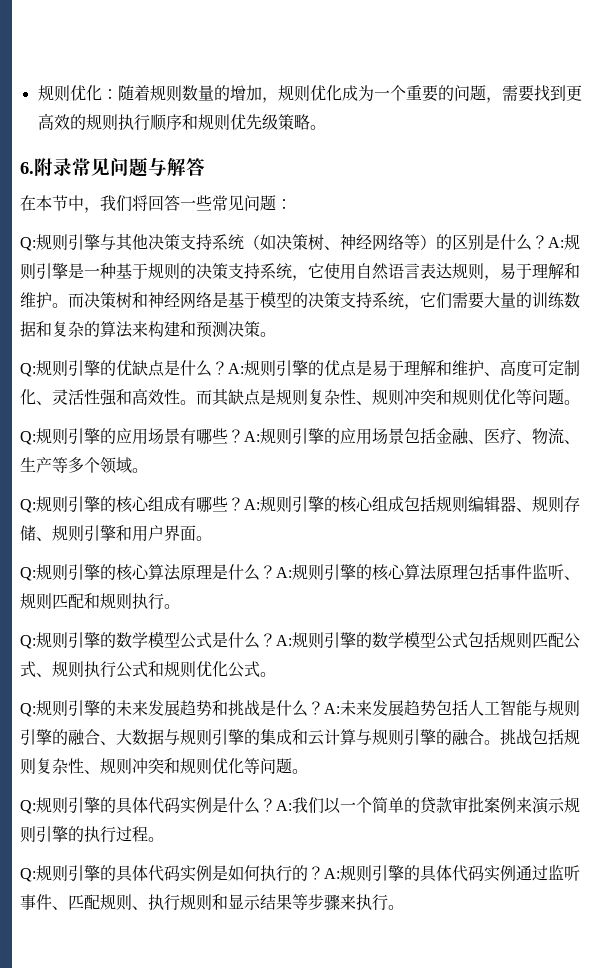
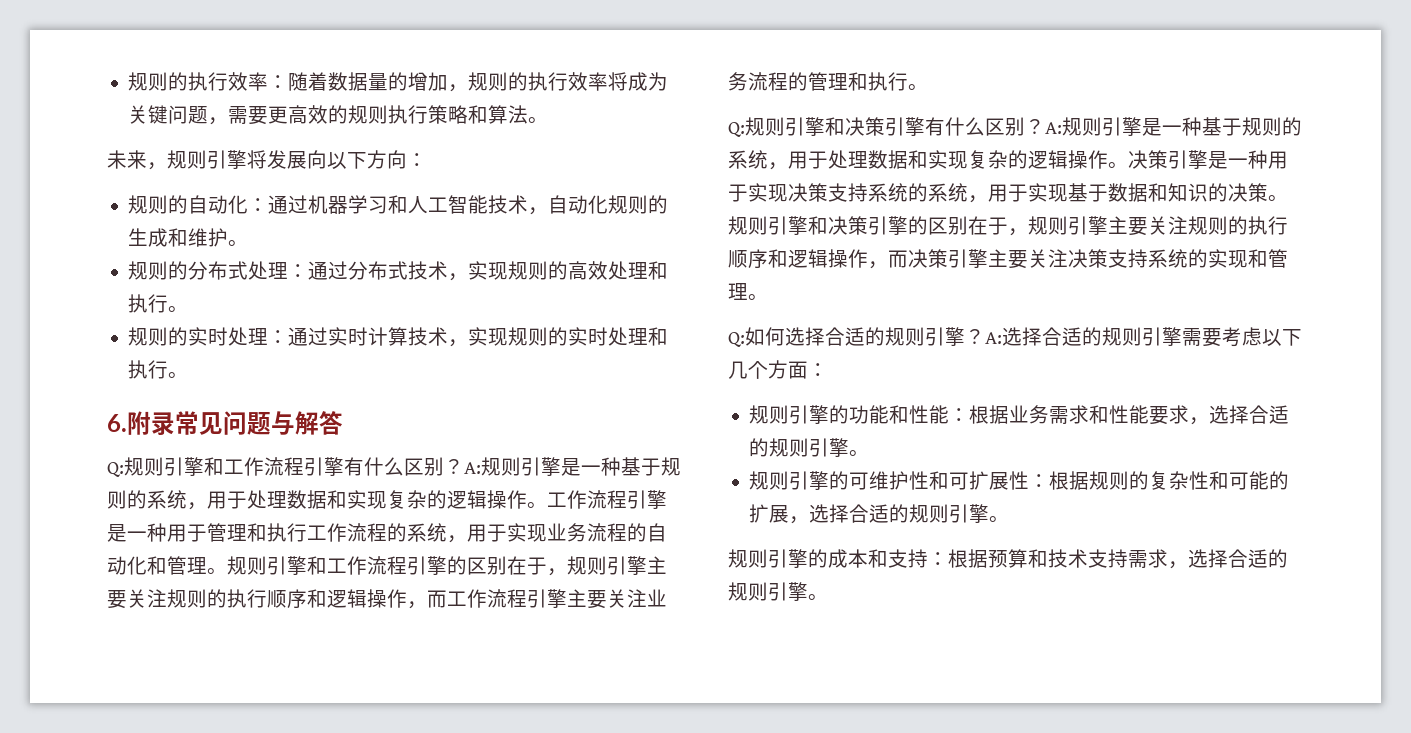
- 规则优化：随着规则数量的增加，规则优化成为一个重要的问题，需要找到更高效的规则执行顺序和规则优先级策略。
+ 规则的执行效率：随着数据量的增加，规则的执行效率将成为关键问题，需要更高效的规则执行策略和算法。
+ 未来，规则引擎将发展向以下方向：
+ 规则的自动化：通过机器学习和人工智能技术，自动化规则的生成和维护。
+ 规则的分布式处理：通过分布式技术，实现规则的高效处理和执行。
+ 规则的实时处理：通过实时计算技术，实现规则的实时处理和执行。
- 在本节中，我们将回答一些常见问题：
- Q:规则引擎与其他决策支持系统（如决策树、神经网络等）的区别是什么？A:规则引擎是一种基于规则的决策支持系统，它使用自然语言表达规则，易于理解和维护。而决策树和神经网络是基于模型的决策支持系统，它们需要大量的训练数据和复杂的算法来构建和预测决策。
- Q:规则引擎的优缺点是什么？A:规则引擎的优点是易于理解和维护、高度可定制化、灵活性强和高效性。而其缺点是规则复杂性、规则冲突和规则优化等问题。
- Q:规则引擎的应用场景有哪些？A:规则引擎的应用场景包括金融、医疗、物流、生产等多个领域。
- Q:规则引擎的核心组成有哪些？A:规则引擎的核心组成包括规则编辑器、规则存储、规则引擎和用户界面。
- Q:规则引擎的核心算法原理是什么？A:规则引擎的核心算法原理包括事件监听、规则匹配和规则执行。
+ Q:规则引擎和工作流程引擎有什么区别？A:规则引擎是一种基于规则的系统，用于处理数据和实现复杂的逻辑操作。工作流程引擎是一种用于管理和执行工作流程的系统，用于实现业务流程的自动化和管理。规则引擎和工作流程引擎的区别在于，规则引擎主要关注规则的执行顺序和逻辑操作，而工作流程引擎主要关注业务流程的管理和执行。
- Q:规则引擎的数学模型公式是什么？A:规则引擎的数学模型公式包括规则匹配公式、规则执行公式和规则优化公式。
- Q:规则引擎的未来发展趋势和挑战是什么？A:未来发展趋势包括人工智能与规则引擎的融合、大数据与规则引擎的集成和云计算与规则引擎的融合。挑战包括规则复杂性、规则冲突和规则优化等问题。
- Q:规则引擎的具体代码实例是什么？A:我们以一个简单的贷款审批案例来演示规则引擎的执行过程。
- Q:规则引擎的具体代码实例是如何执行的？A:规则引擎的具体代码实例通过监听事件、匹配规则、执行规则和显示结果等步骤来执行。
+ Q:规则引擎和决策引擎有什么区别？A:规则引擎是一种基于规则的系统，用于处理数据和实现复杂的逻辑操作。决策引擎是一种用于实现决策支持系统的系统，用于实现基于数据和知识的决策。规则引擎和决策引擎的区别在于，规则引擎主要关注规则的执行顺序和逻辑操作，而决策引擎主要关注决策支持系统的实现和管理。
+ Q:如何选择合适的规则引擎？A:选择合适的规则引擎需要考虑以下几个方面：
+ 规则引擎的功能和性能：根据业务需求和性能要求，选择合适的规则引擎。
+ 规则引擎的可维护性和可扩展性：根据规则的复杂性和可能的扩展，选择合适的规则引擎。
+ 规则引擎的成本和支持：根据预算和技术支持需求，选择合适的规则引擎。

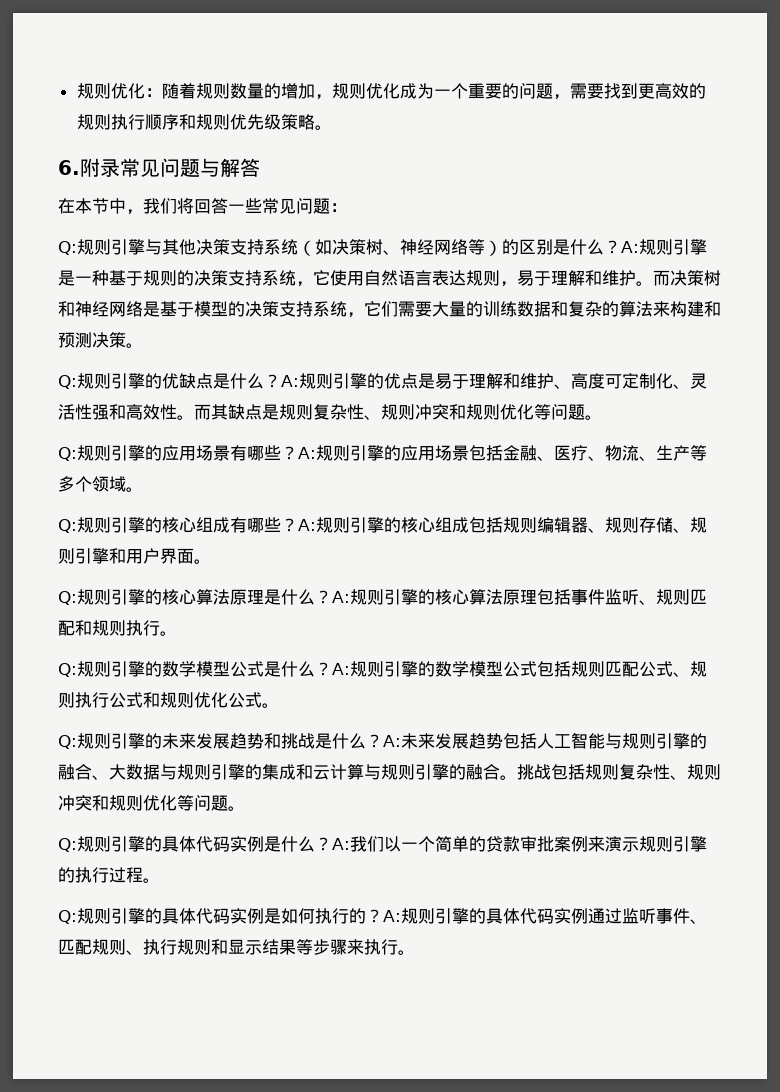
- 规则的执行效率：随着数据量的增加，规则的执行效率将成为关键问题，需要更高效的规则执行策略和算法。
- 未来，规则引擎将发展向以下方向：
- 规则的自动化：通过机器学习和人工智能技术，自动化规则的生成和维护。
- 规则的分布式处理：通过分布式技术，实现规则的高效处理和执行。
- 规则的实时处理：通过实时计算技术，实现规则的实时处理和执行。
+ 规则优化：随着规则数量的增加，规则优化成为一个重要的问题，需要找到更高效的规则执行顺序和规则优先级策略。
- Q:规则引擎和工作流程引擎有什么区别？A:规则引擎是一种基于规则的系统，用于处理数据和实现复杂的逻辑操作。工作流程引擎是一种用于管理和执行工作流程的系统，用于实现业务流程的自动化和管理。规则引擎和工作流程引擎的区别在于，规则引擎主要关注规则的执行顺序和逻辑操作，而工作流程引擎主要关注业务流程的管理和执行。
+ 在本节中，我们将回答一些常见问题：
+ Q:规则引擎与其他决策支持系统（如决策树、神经网络等）的区别是什么？A:规则引擎是一种基于规则的决策支持系统，它使用自然语言表达规则，易于理解和维护。而决策树和神经网络是基于模型的决策支持系统，它们需要大量的训练数据和复杂的算法来构建和预测决策。
+ Q:规则引擎的优缺点是什么？A:规则引擎的优点是易于理解和维护、高度可定制化、灵活性强和高效性。而其缺点是规则复杂性、规则冲突和规则优化等问题。
+ Q:规则引擎的应用场景有哪些？A:规则引擎的应用场景包括金融、医疗、物流、生产等多个领域。
+ Q:规则引擎的核心组成有哪些？A:规则引擎的核心组成包括规则编辑器、规则存储、规则引擎和用户界面。
+ Q:规则引擎的核心算法原理是什么？A:规则引擎的核心算法原理包括事件监听、规则匹配和规则执行。
- Q:规则引擎和决策引擎有什么区别？A:规则引擎是一种基于规则的系统，用于处理数据和实现复杂的逻辑操作。决策引擎是一种用于实现决策支持系统的系统，用于实现基于数据和知识的决策。规则引擎和决策引擎的区别在于，规则引擎主要关注规则的执行顺序和逻辑操作，而决策引擎主要关注决策支持系统的实现和管理。
- Q:如何选择合适的规则引擎？A:选择合适的规则引擎需要考虑以下几个方面：
- 规则引擎的功能和性能：根据业务需求和性能要求，选择合适的规则引擎。
- 规则引擎的可维护性和可扩展性：根据规则的复杂性和可能的扩展，选择合适的规则引擎。
- 规则引擎的成本和支持：根据预算和技术支持需求，选择合适的规则引擎。
+ Q:规则引擎的数学模型公式是什么？A:规则引擎的数学模型公式包括规则匹配公式、规则执行公式和规则优化公式。
+ Q:规则引擎的未来发展趋势和挑战是什么？A:未来发展趋势包括人工智能与规则引擎的融合、大数据与规则引擎的集成和云计算与规则引擎的融合。挑战包括规则复杂性、规则冲突和规则优化等问题。
+ Q:规则引擎的具体代码实例是什么？A:我们以一个简单的贷款审批案例来演示规则引擎的执行过程。
+ Q:规则引擎的具体代码实例是如何执行的？A:规则引擎的具体代码实例通过监听事件、匹配规则、执行规则和显示结果等步骤来执行。

